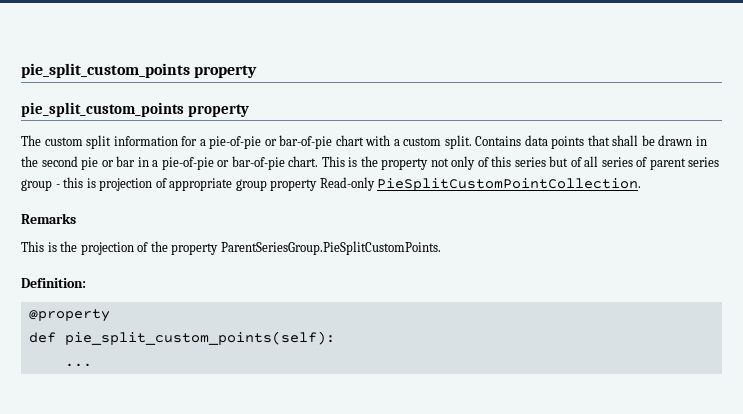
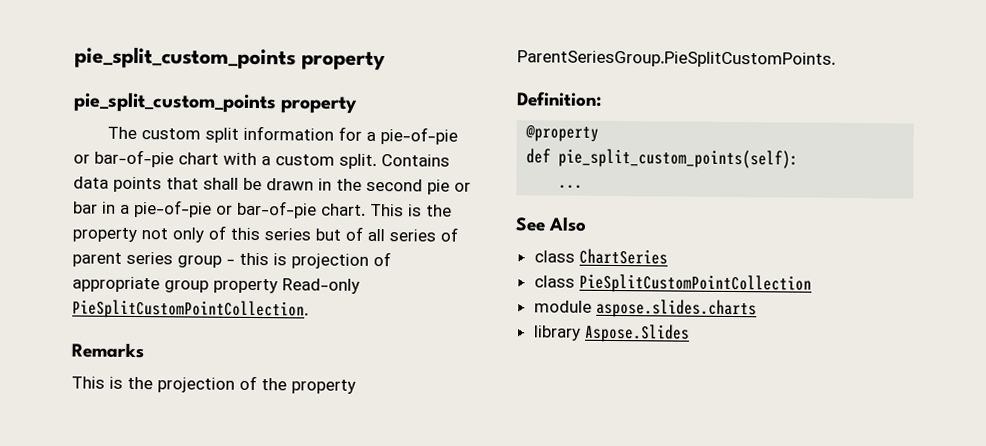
+ See Also
+ class ChartSeries
+ class PieSplitCustomPointCollection
+ module aspose.slides.charts
+ library Aspose.Slides

